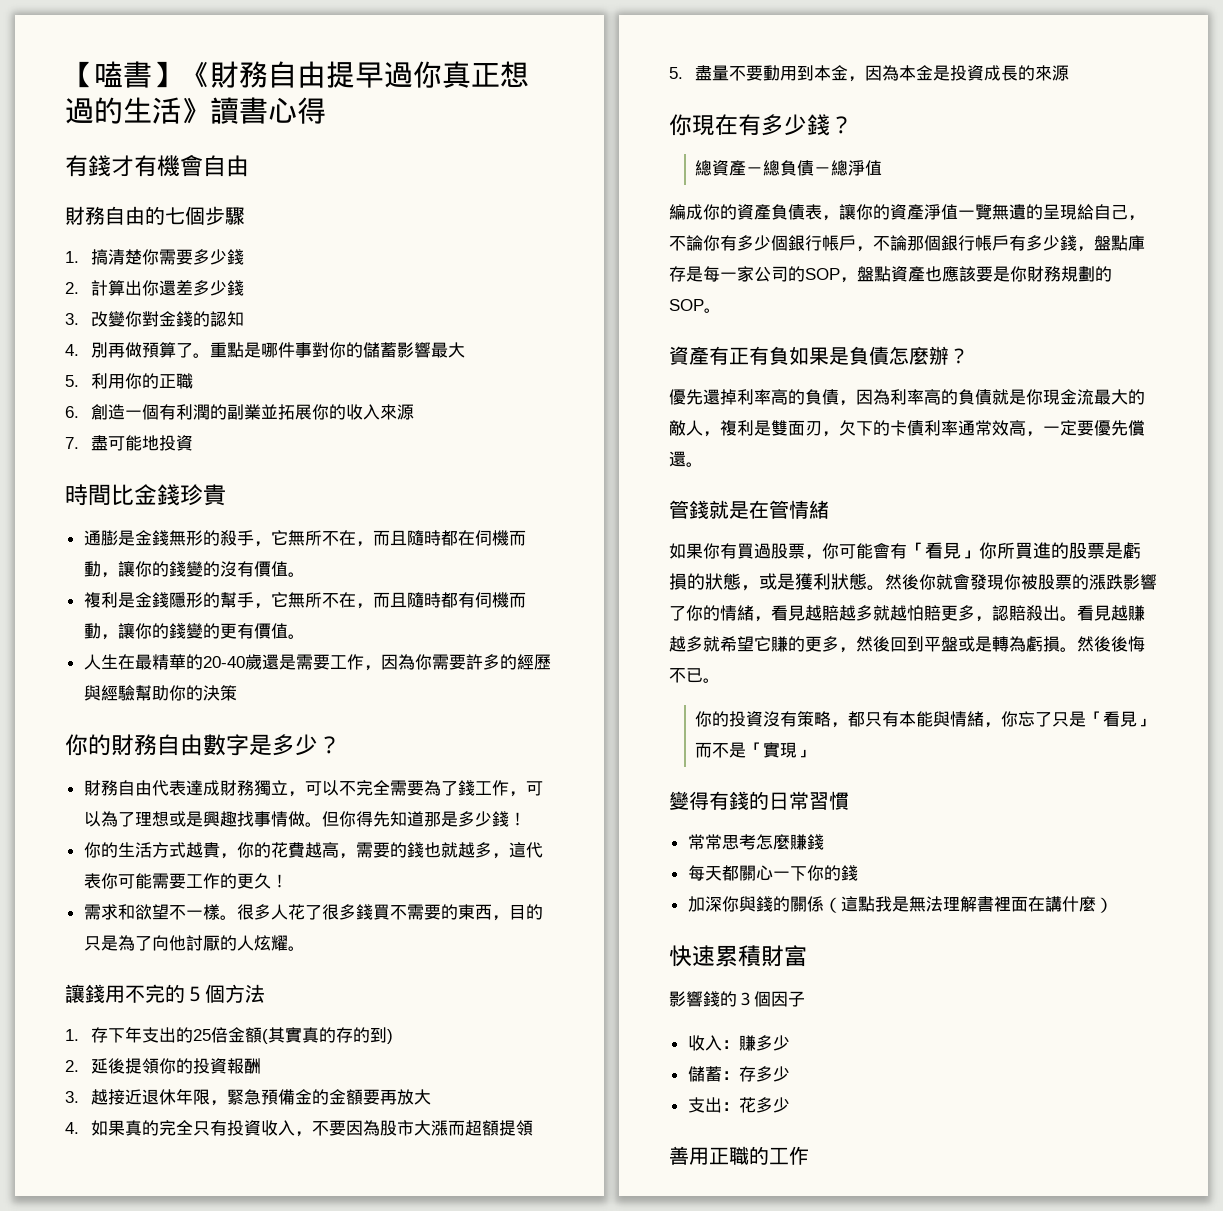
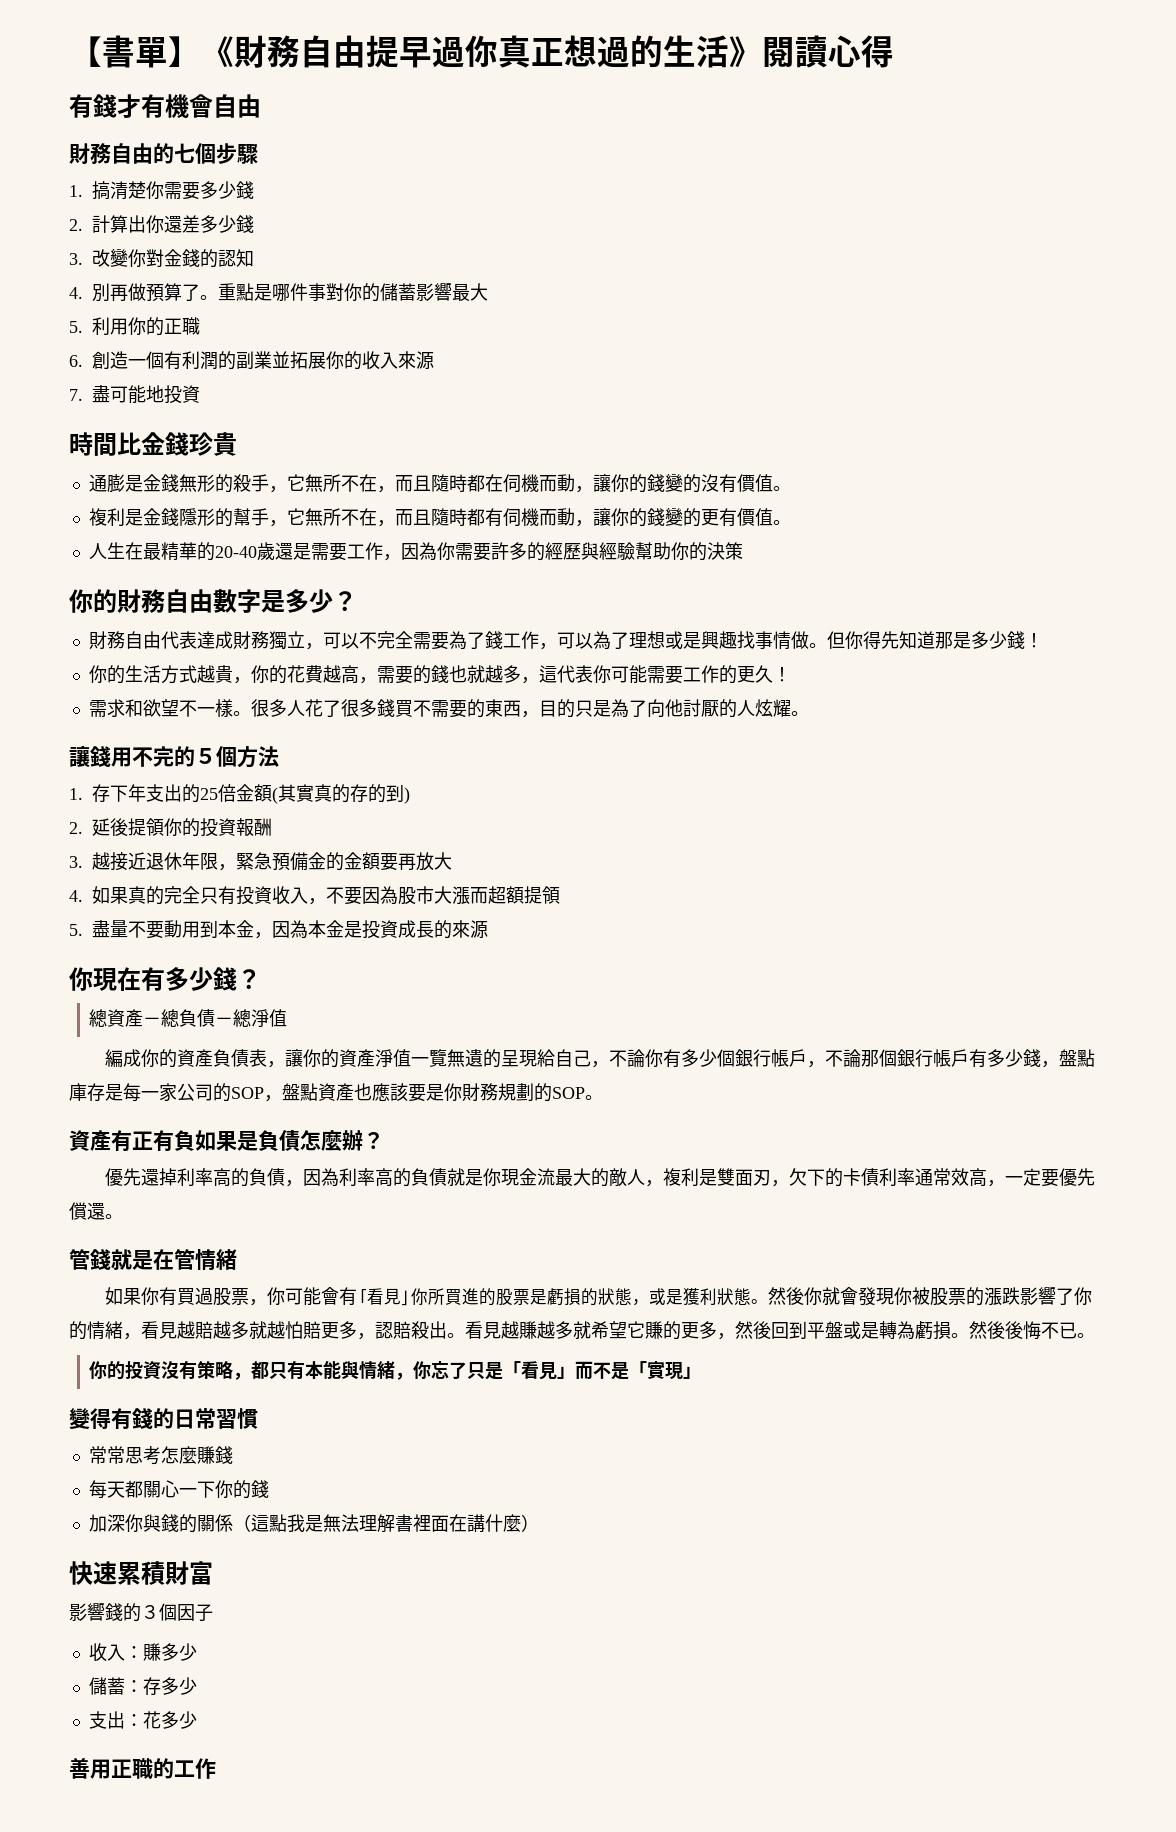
- 【嗑書】《財務自由提早過你真正想過的生活》讀書心得
+ 【書單】《財務自由提早過你真正想過的生活》閱讀心得

